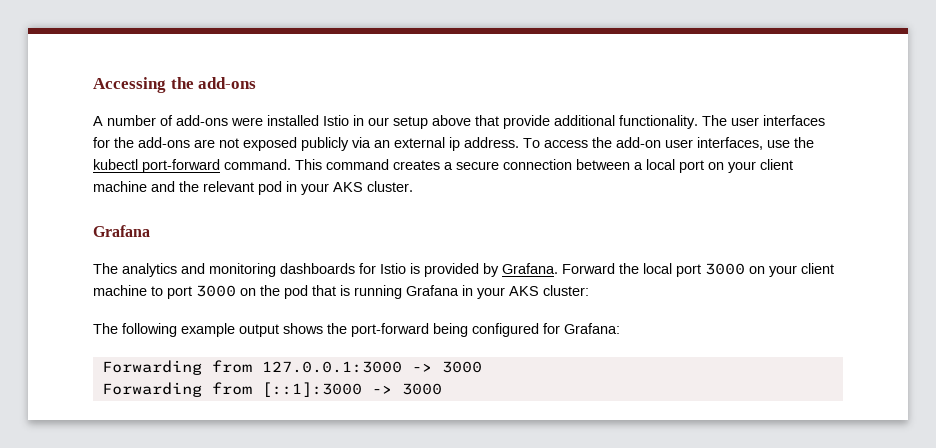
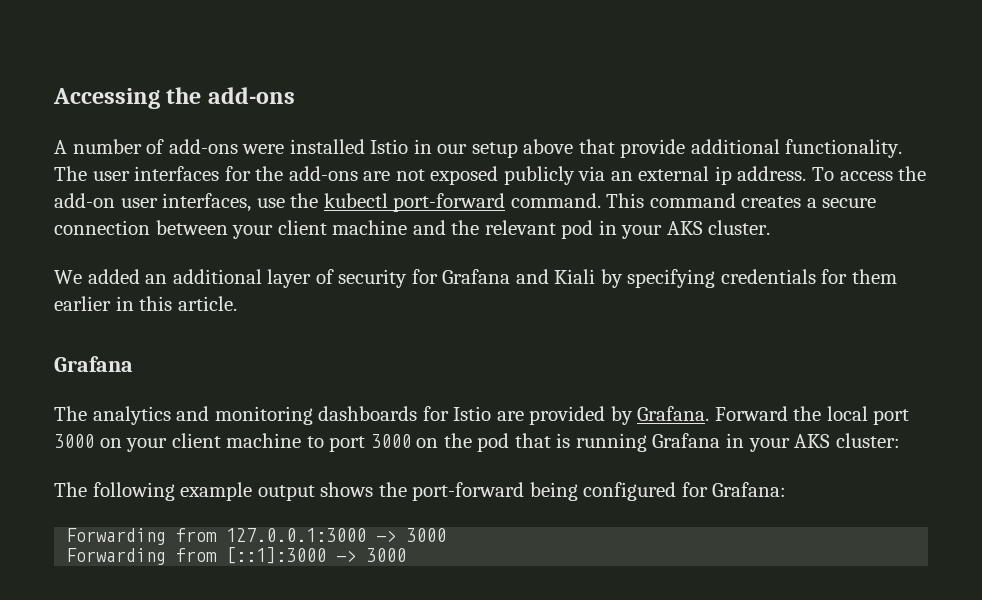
- This command creates a secure connection between a local port on your client machine and the relevant pod in your AKS cluster.
+ This command creates a secure connection between your client machine and the relevant pod in your AKS cluster.
+ We added an additional layer of security for Grafana and Kiali by specifying credentials for them earlier in this article.
- The analytics and monitoring dashboards for Istio is provided by Grafana.
+ The analytics and monitoring dashboards for Istio are provided by Grafana.

